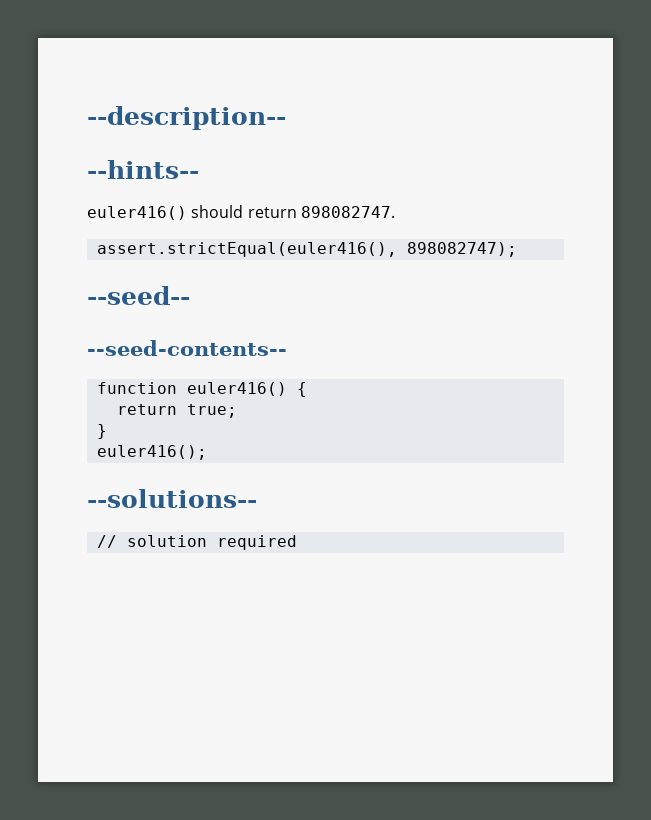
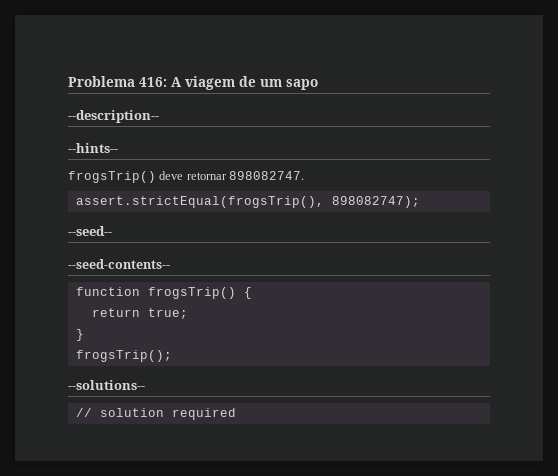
+ Problema 416: A viagem de um sapo
- euler416() should return 898082747.
+ frogsTrip() deve retornar 898082747.
- assert.strictEqual(euler416(), 898082747);
+ assert.strictEqual(frogsTrip(), 898082747);
- function euler416() {
+ function frogsTrip() {
- euler416();
+ frogsTrip();

